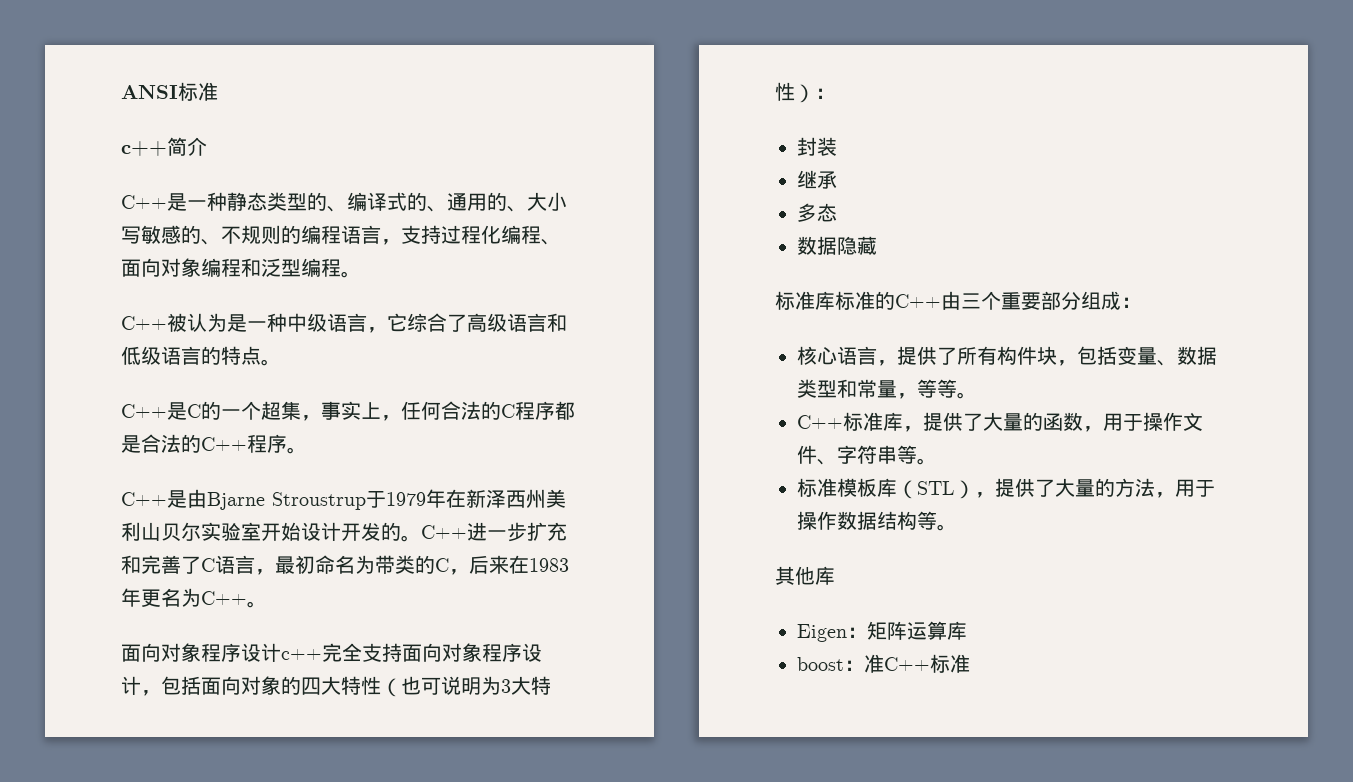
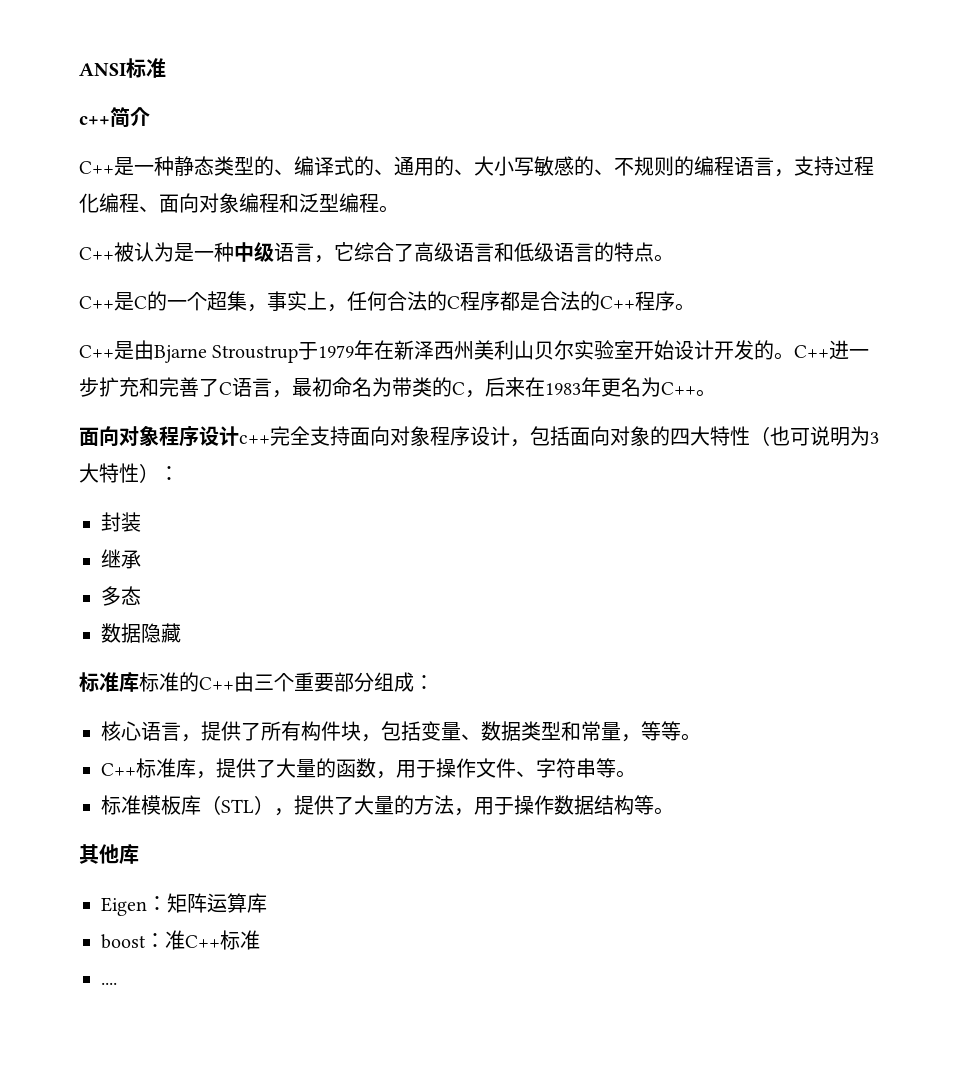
+ ....

